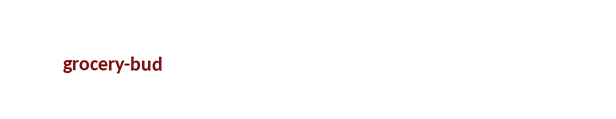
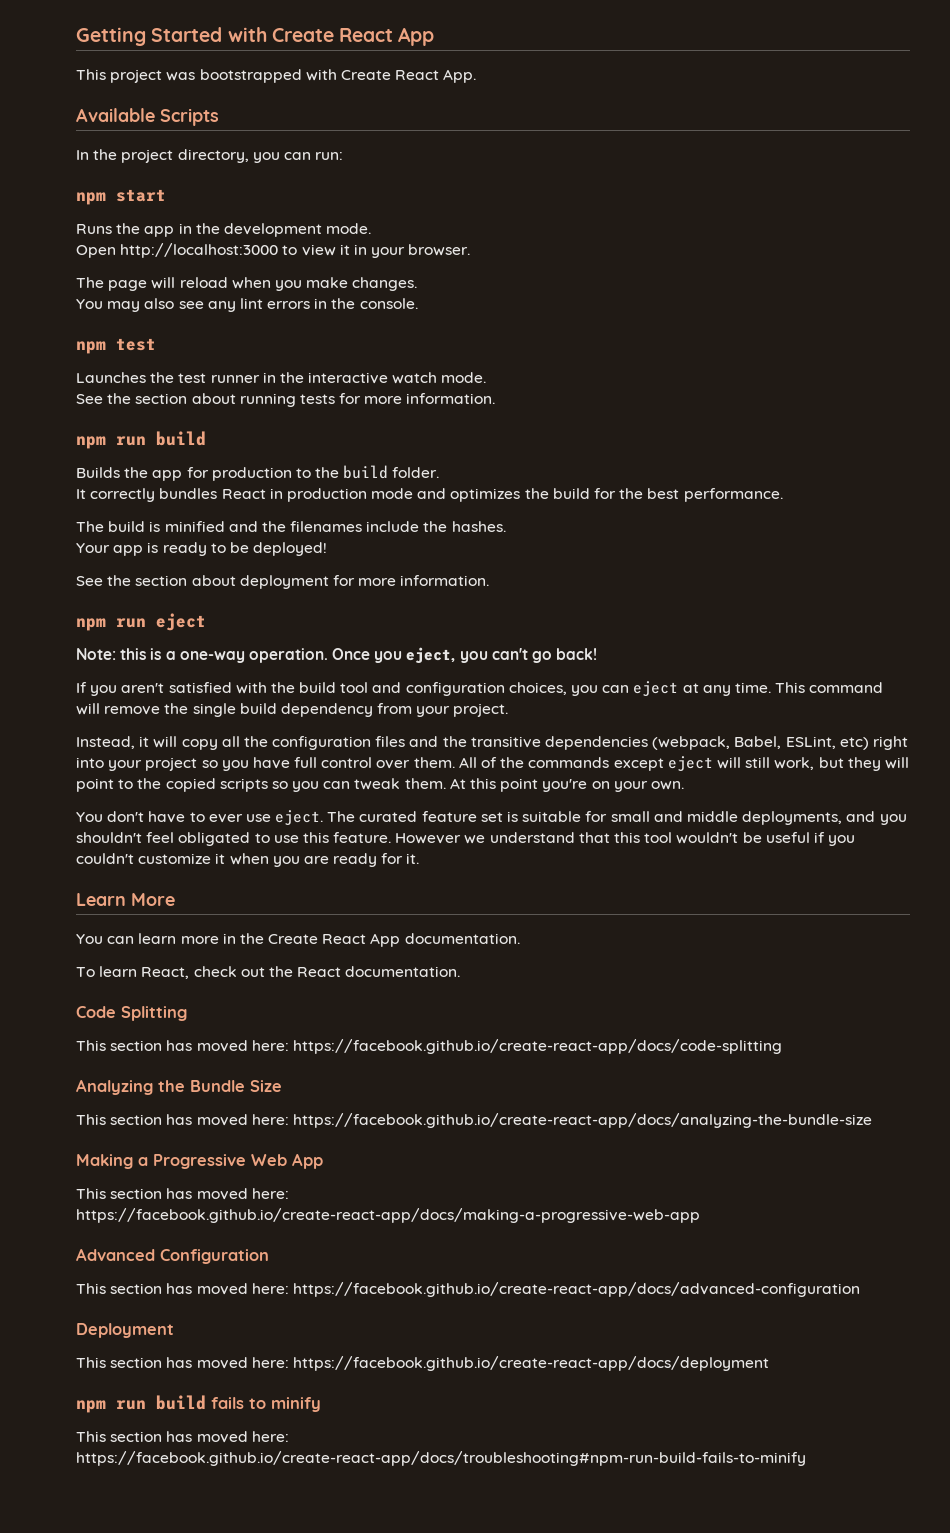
- grocery-bud
+ Getting Started with Create React App
+ This project was bootstrapped with Create React App.
+ Available Scripts
+ In the project directory, you can run:
+ npm start
+ Runs the app in the development mode.
+ Open http://localhost:3000 to view it in your browser.
+ The page will reload when you make changes.
+ You may also see any lint errors in the console.
+ npm test
+ Launches the test runner in the interactive watch mode.
+ See the section about running tests for more information.
+ npm run build
+ Builds the app for production to the build folder.
+ It correctly bundles React in production mode and optimizes the build for the best performance.
+ The build is minified and the filenames include the hashes.
+ Your app is ready to be deployed!
+ See the section about deployment for more information.
+ npm run eject
+ Note: this is a one-way operation. Once you eject, you can't go back!
+ If you aren't satisfied with the build tool and configuration choices, you can eject at any time. This command will remove the single build dependency from your project.
+ Instead, it will copy all the configuration files and the transitive dependencies (webpack, Babel, ESLint, etc) right into your project so you have full control over them. All of the commands except eject will still work, but they will point to the copied scripts so you can tweak them. At this point you're on your own.
+ You don't have to ever use eject. The curated feature set is suitable for small and middle deployments, and you shouldn't feel obligated to use this feature. However we understand that this tool wouldn't be useful if you couldn't customize it when you are ready for it.
+ Learn More
+ You can learn more in the Create React App documentation.
+ To learn React, check out the React documentation.
+ Code Splitting
+ This section has moved here: https://facebook.github.io/create-react-app/docs/code-splitting
+ Analyzing the Bundle Size
+ This section has moved here: https://facebook.github.io/create-react-app/docs/analyzing-the-bundle-size
+ Making a Progressive Web App
+ This section has moved here: https://facebook.github.io/create-react-app/docs/making-a-progressive-web-app
+ Advanced Configuration
+ This section has moved here: https://facebook.github.io/create-react-app/docs/advanced-configuration
+ Deployment
+ This section has moved here: https://facebook.github.io/create-react-app/docs/deployment
+ npm run build fails to minify
+ This section has moved here: https://facebook.github.io/create-react-app/docs/troubleshooting#npm-run-build-fails-to-minify

